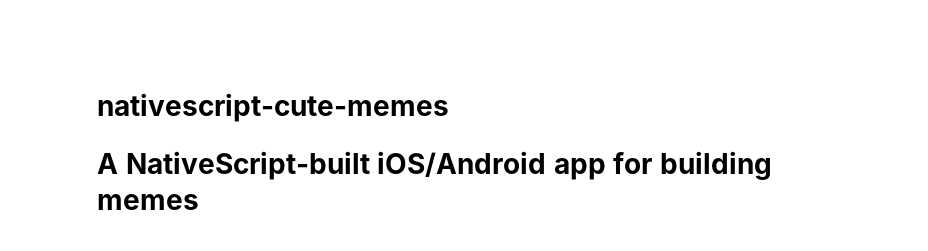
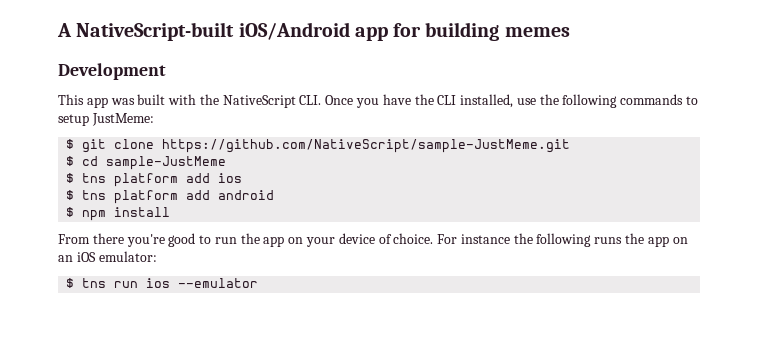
- nativescript-cute-memes
+ Development
+ This app was built with the NativeScript CLI. Once you have the CLI installed, use the following commands to setup JustMeme:
+ $ git clone https://github.com/NativeScript/sample-JustMeme.git
+ $ cd sample-JustMeme
+ $ tns platform add ios
+ $ tns platform add android
+ $ npm install
+ From there you're good to run the app on your device of choice. For instance the following runs the app on an iOS emulator:
+ $ tns run ios --emulator

